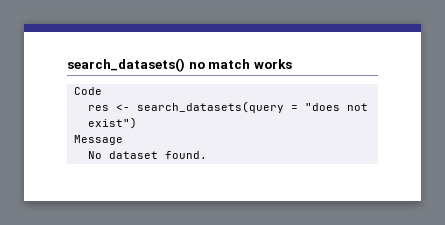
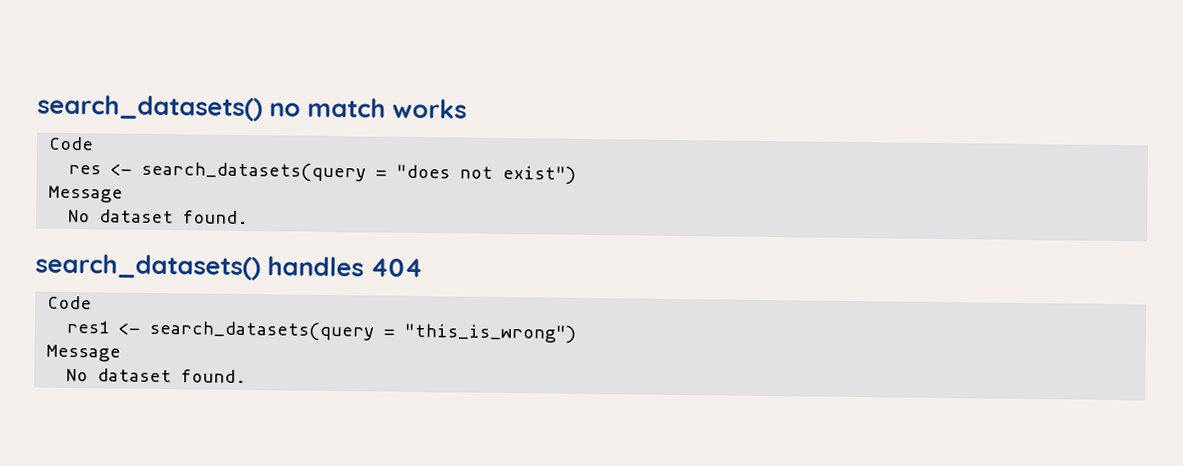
+ search_datasets() handles 404
+ Code
+ res1 <- search_datasets(query = "this_is_wrong")
+ Message
+ No dataset found.

